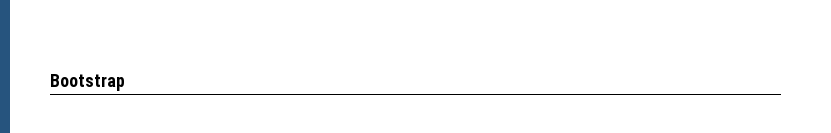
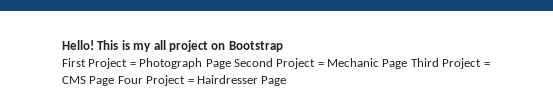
- Bootstrap
+ Hello! This is my all project on Bootstrap
+ First Project = Photograph Page Second Project = Mechanic Page Third Project = CMS Page Four Project = Hairdresser Page

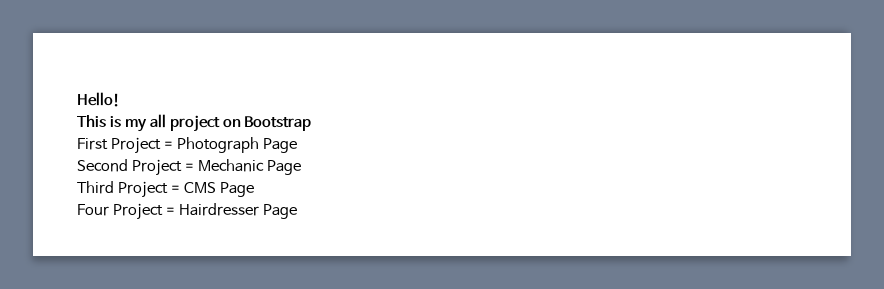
- Hello! This is my all project on Bootstrap
+ Hello!
+ This is my all project on Bootstrap
- First Project = Photograph Page Second Project = Mechanic Page Third Project = CMS Page Four Project = Hairdresser Page
+ First Project = Photograph Page
+ Second Project = Mechanic Page
+ Third Project = CMS Page
+ Four Project = Hairdresser Page

